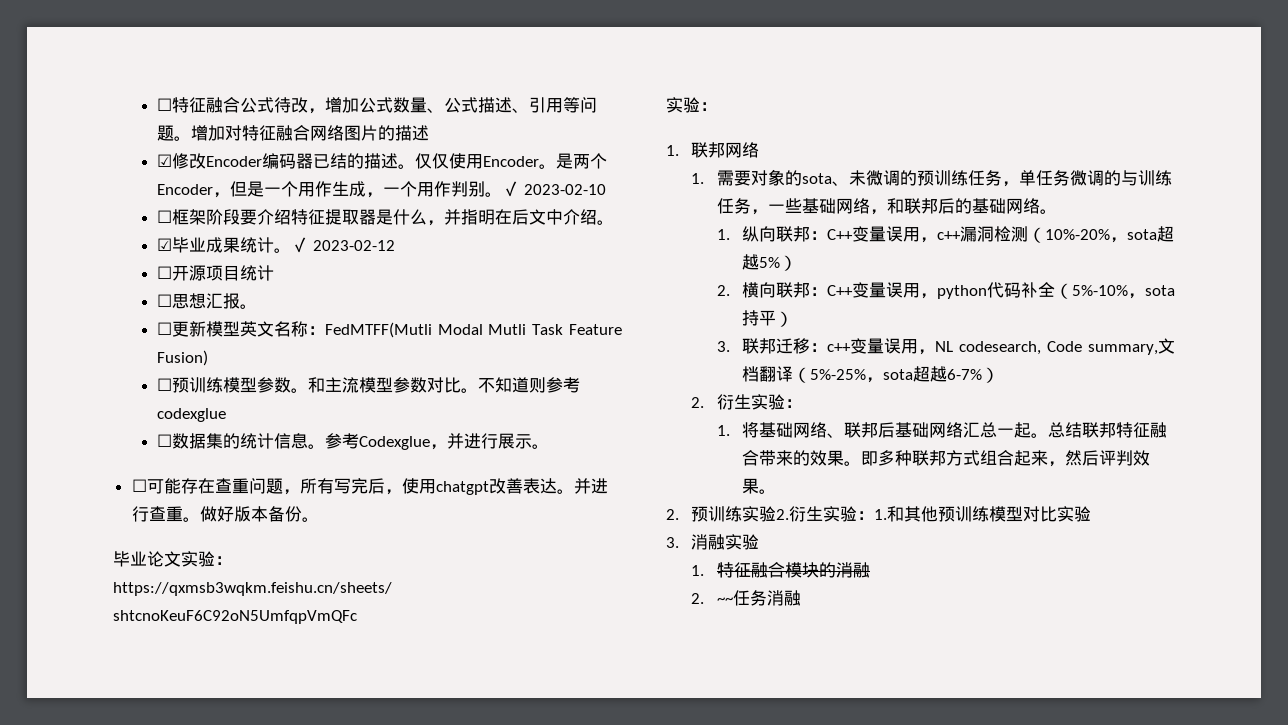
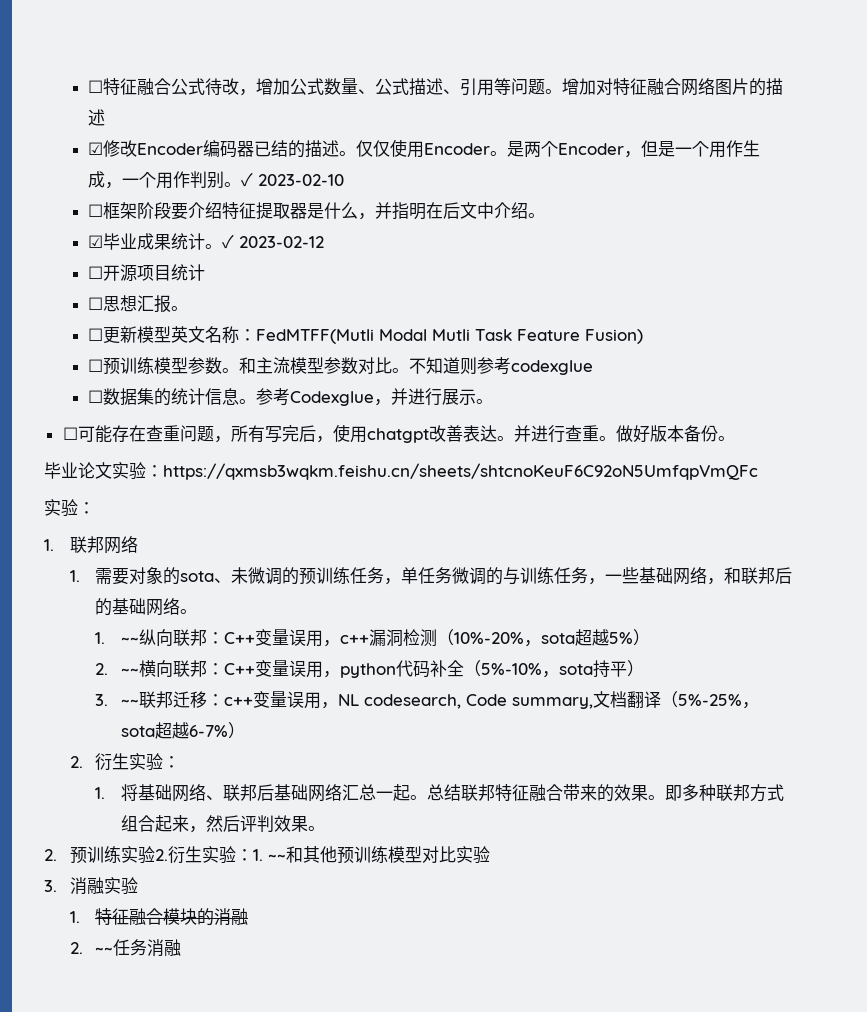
- 1.纵向联邦：C++变量误用，c++漏洞检测（10%-20%，sota超越5%）
+ 1. ~~纵向联邦：C++变量误用，c++漏洞检测（10%-20%，sota超越5%）
- 2.横向联邦：C++变量误用，python代码补全（5%-10%，sota持平）
+ 2. ~~横向联邦：C++变量误用，python代码补全（5%-10%，sota持平）
- 3.联邦迁移：c++变量误用，NL codesearch, Code summary,文档翻译（5%-25%，sota超越6-7%）
+ 3. ~~联邦迁移：c++变量误用，NL codesearch, Code summary,文档翻译（5%-25%，sota超越6-7%）
- 2.预训练实验2.衍生实验：1.和其他预训练模型对比实验
+ 2.预训练实验2.衍生实验：1. ~~和其他预训练模型对比实验

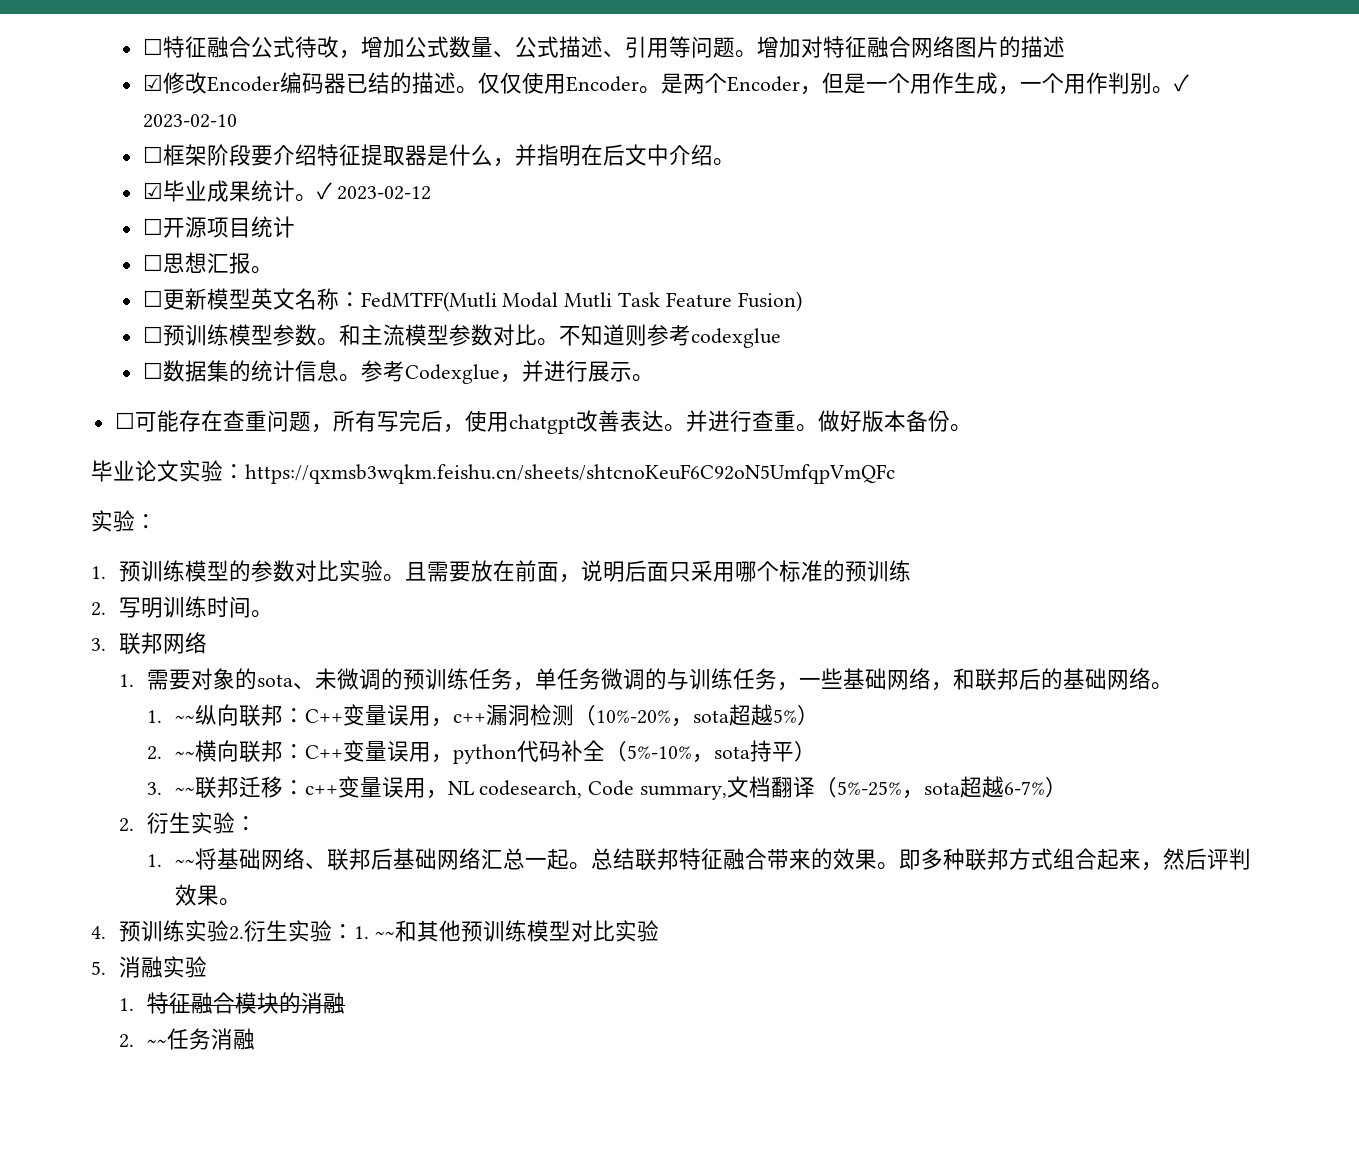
- 1.联邦网络
+ 1.预训练模型的参数对比实验。且需要放在前面，说明后面只采用哪个标准的预训练
+ 2.写明训练时间。
+ 3.联邦网络
- 1.将基础网络、联邦后基础网络汇总一起。
+ 1. ~~将基础网络、联邦后基础网络汇总一起。
- 2.预训练实验2.衍生实验：1. ~~和其他预训练模型对比实验
+ 4.预训练实验2.衍生实验：1. ~~和其他预训练模型对比实验
- 3.消融实验
+ 5.消融实验

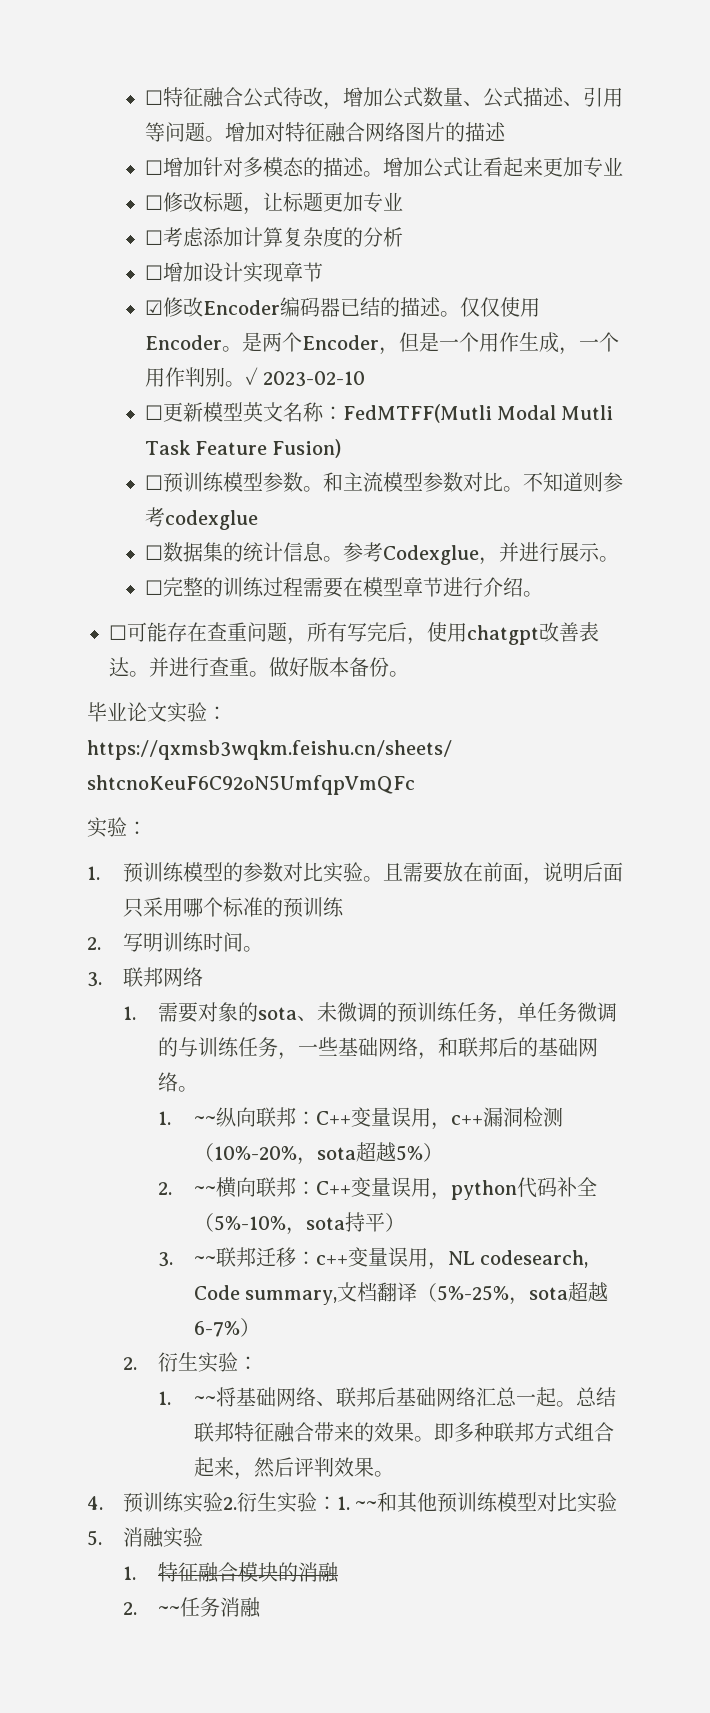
+ ☐增加针对多模态的描述。增加公式让看起来更加专业
+ ☐修改标题，让标题更加专业
+ ☐考虑添加计算复杂度的分析
+ ☐增加设计实现章节
- ☐框架阶段要介绍特征提取器是什么，并指明在后文中介绍。
- ☑毕业成果统计。✓ 2023-02-12
- ☐开源项目统计
- ☐思想汇报。
+ ☐完整的训练过程需要在模型章节进行介绍。

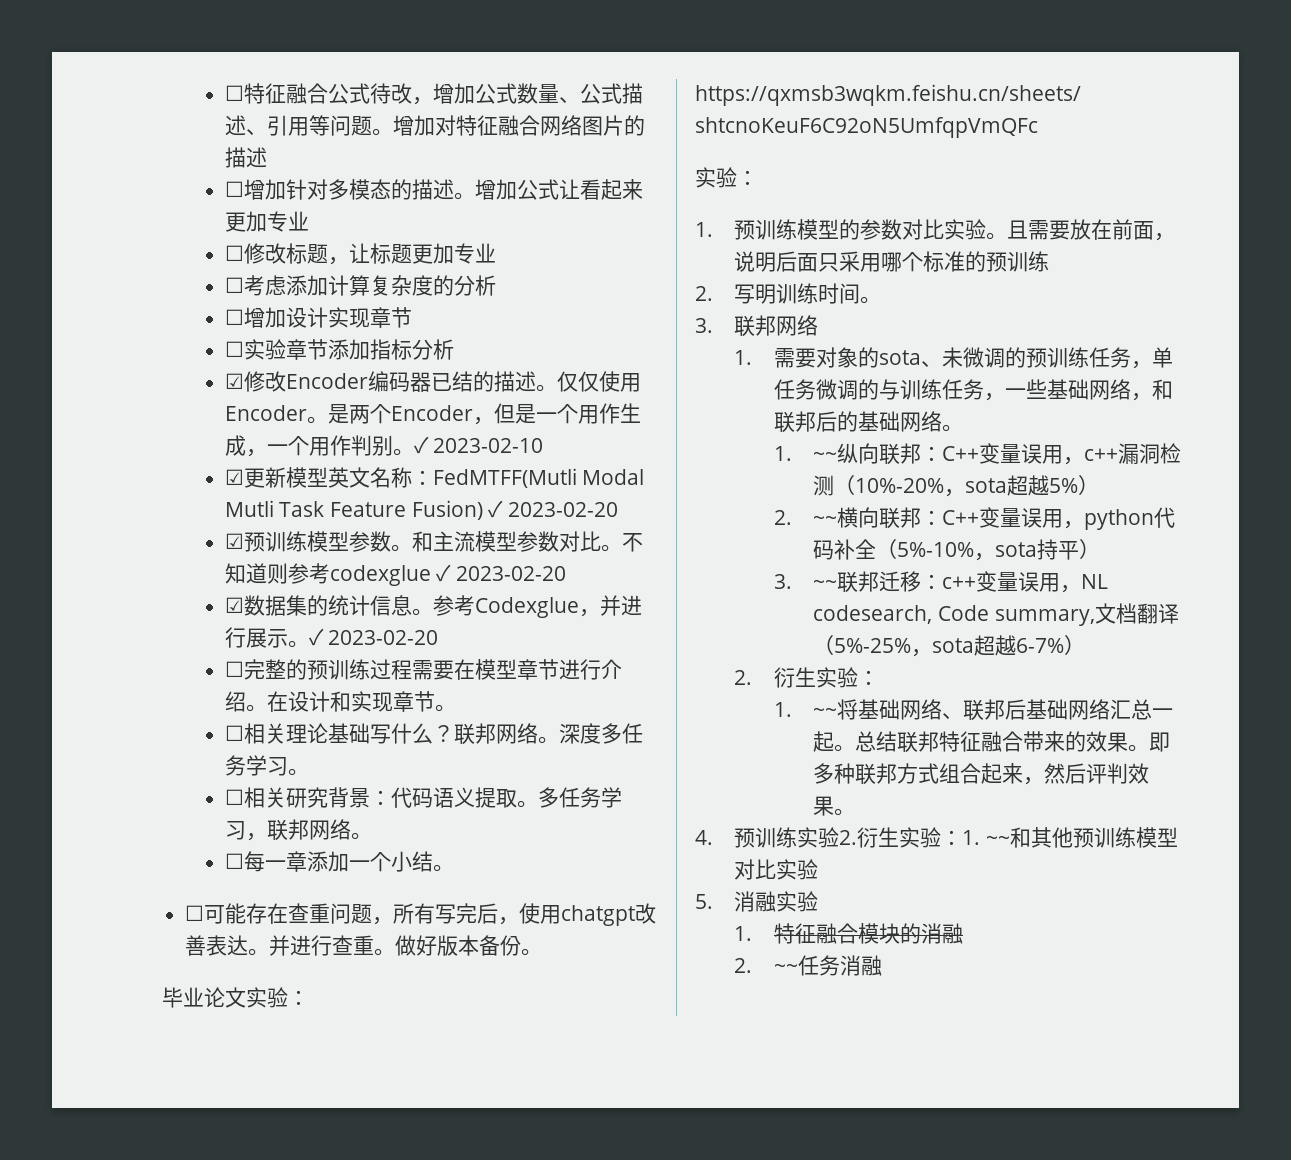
+ ☐实验章节添加指标分析
- ☐更新模型英文名称：FedMTFF(Mutli Modal Mutli Task Feature Fusion)
- ☐预训练模型参数。
+ ☑更新模型英文名称：FedMTFF(Mutli Modal Mutli Task Feature Fusion) ✓ 2023-02-20
+ ☑预训练模型参数。
- 不知道则参考codexglue
- ☐数据集的统计信息。
+ 不知道则参考codexglue ✓ 2023-02-20
+ ☑数据集的统计信息。
- 参考Codexglue，并进行展示。
+ 参考Codexglue，并进行展示。✓ 2023-02-20
- ☐完整的训练过程需要在模型章节进行介绍。
+ ☐完整的预训练过程需要在模型章节进行介绍。在设计和实现章节。
+ ☐相关理论基础写什么？联邦网络。深度多任务学习。
+ ☐相关研究背景：代码语义提取。多任务学习，联邦网络。
+ ☐每一章添加一个小结。

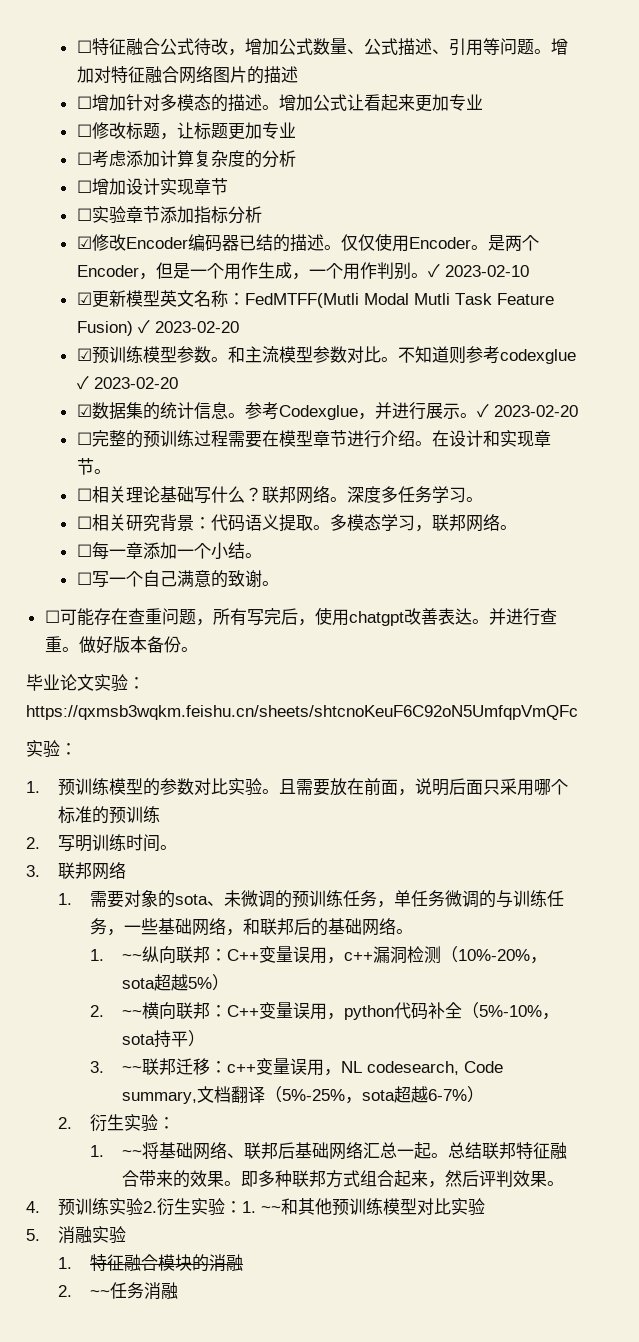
- 多任务学习，联邦网络。
+ 多模态学习，联邦网络。
+ ☐写一个自己满意的致谢。

